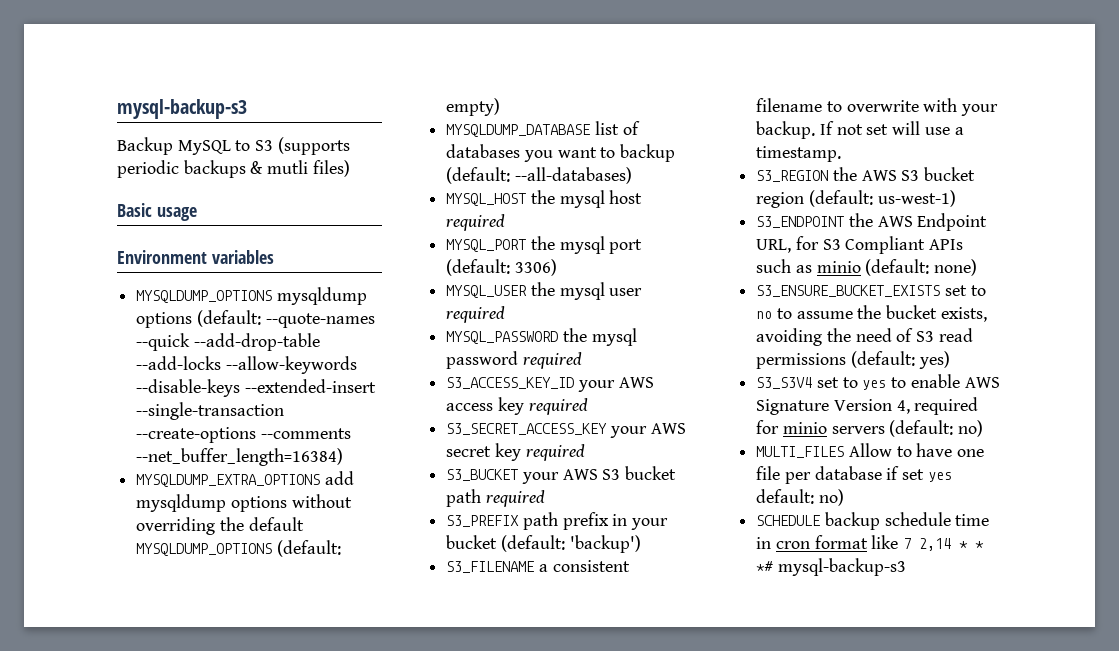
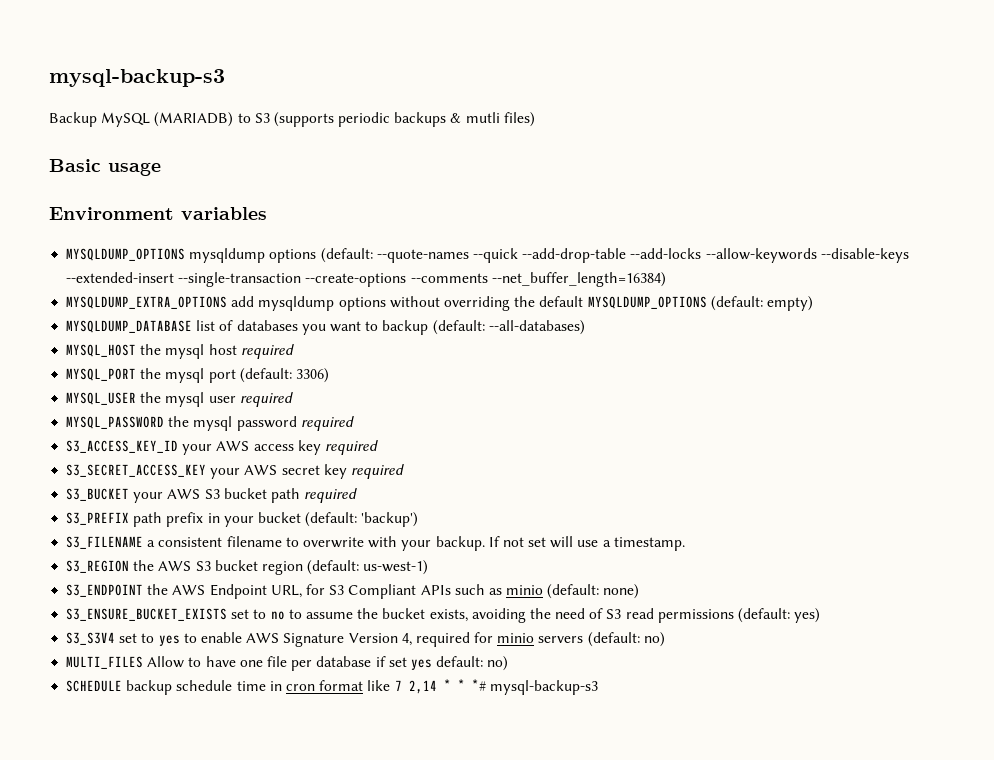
- Backup MySQL to S3 (supports periodic backups & mutli files)
+ Backup MySQL (MARIADB) to S3 (supports periodic backups & mutli files)

